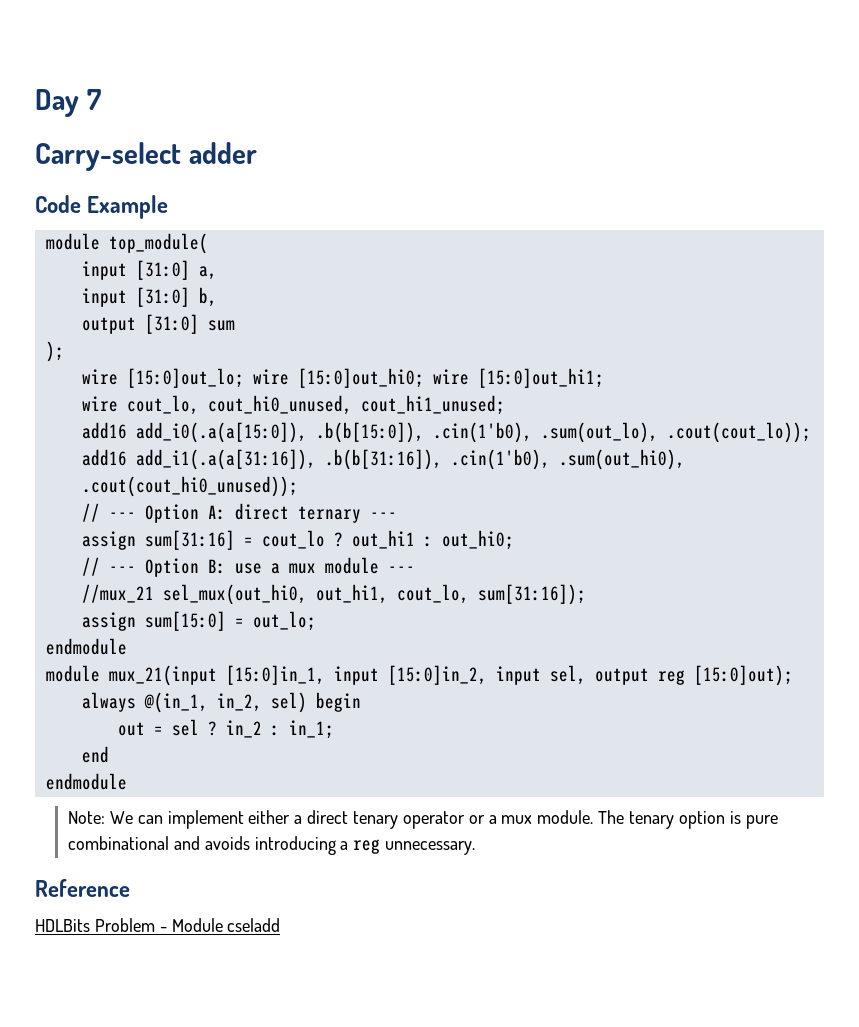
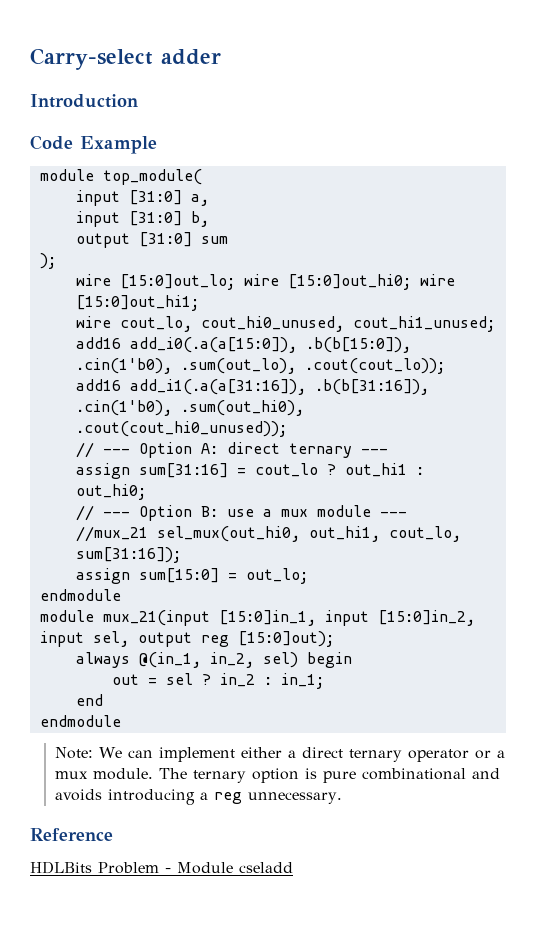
- Day 7
+ Introduction
- Note: We can implement either a direct tenary operator or a mux module.
+ Note: We can implement either a direct ternary operator or a mux module.
- The tenary option is pure combinational and avoids introducing a reg unnecessary.
+ The ternary option is pure combinational and avoids introducing a reg unnecessary.

